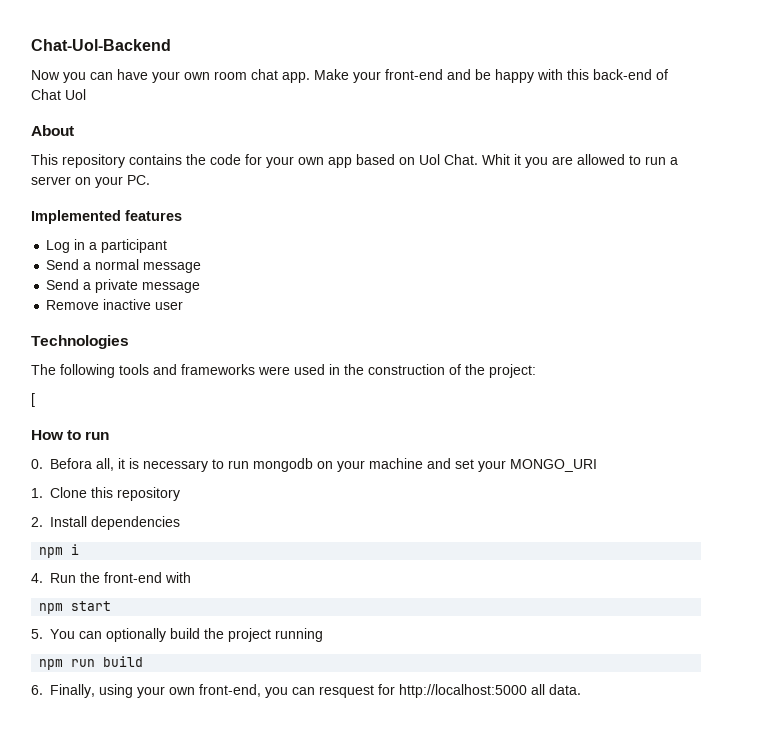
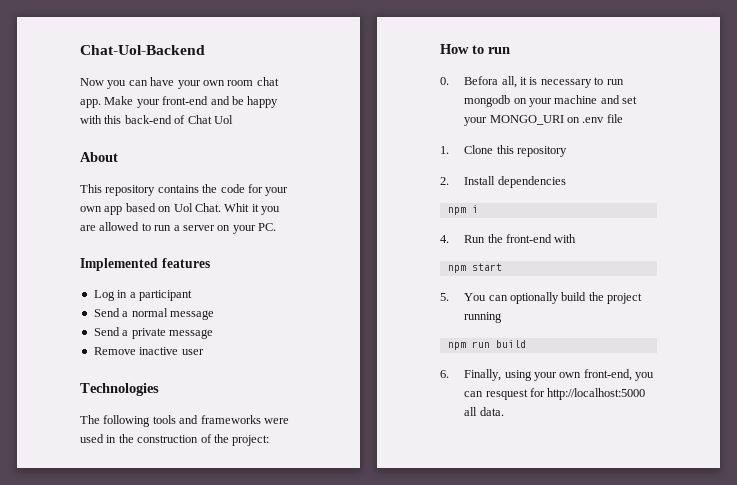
- [
- 0. Befora all, it is necessary to run mongodb on your machine and set your MONGO_URI
+ 0. Befora all, it is necessary to run mongodb on your machine and set your MONGO_URI on .env file

